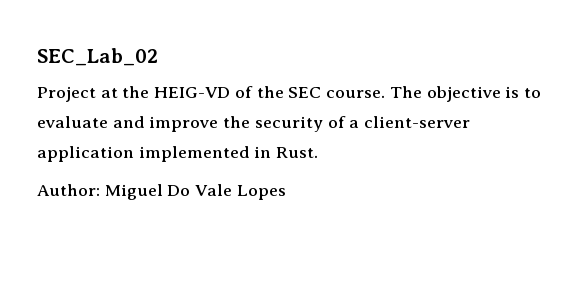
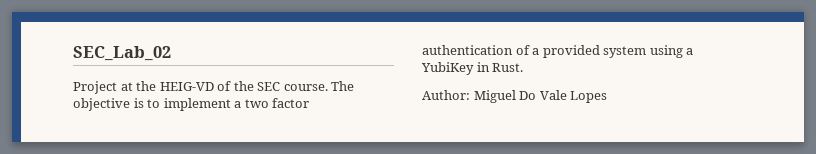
- The objective is to evaluate and improve the security of a client-server application implemented in Rust.
+ The objective is to implement a two factor authentication of a provided system using a YubiKey in Rust.

